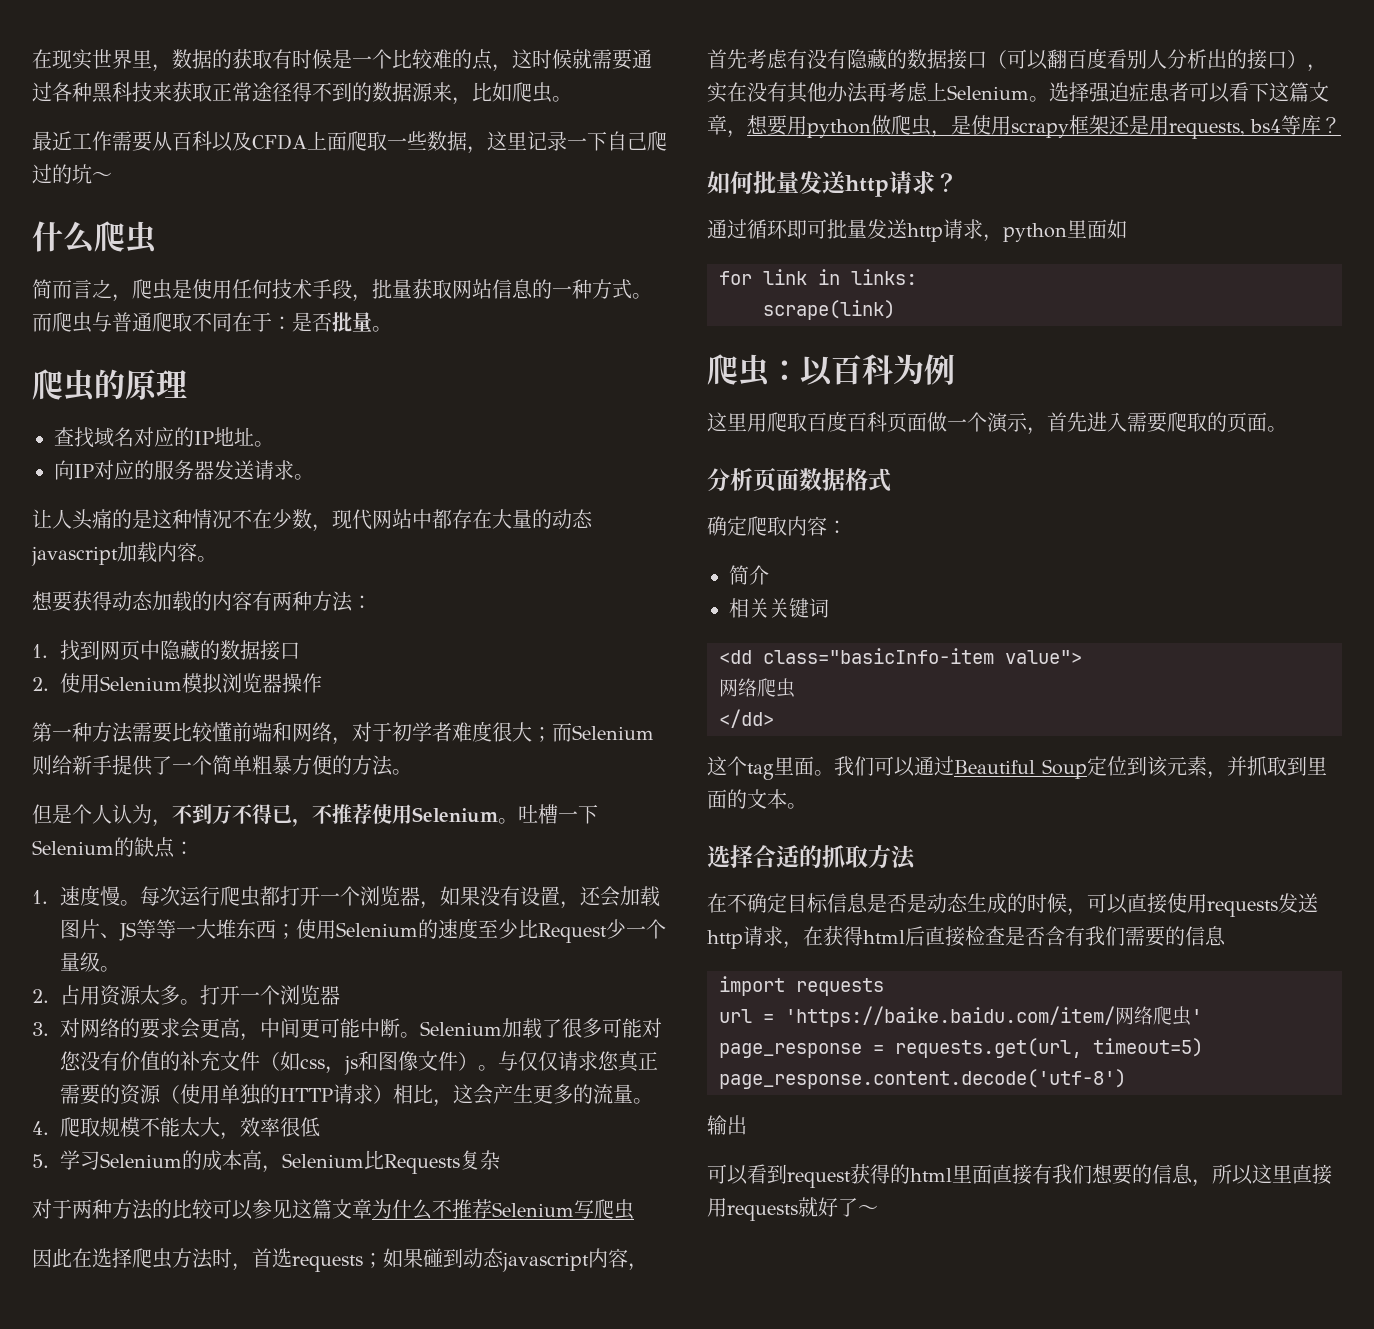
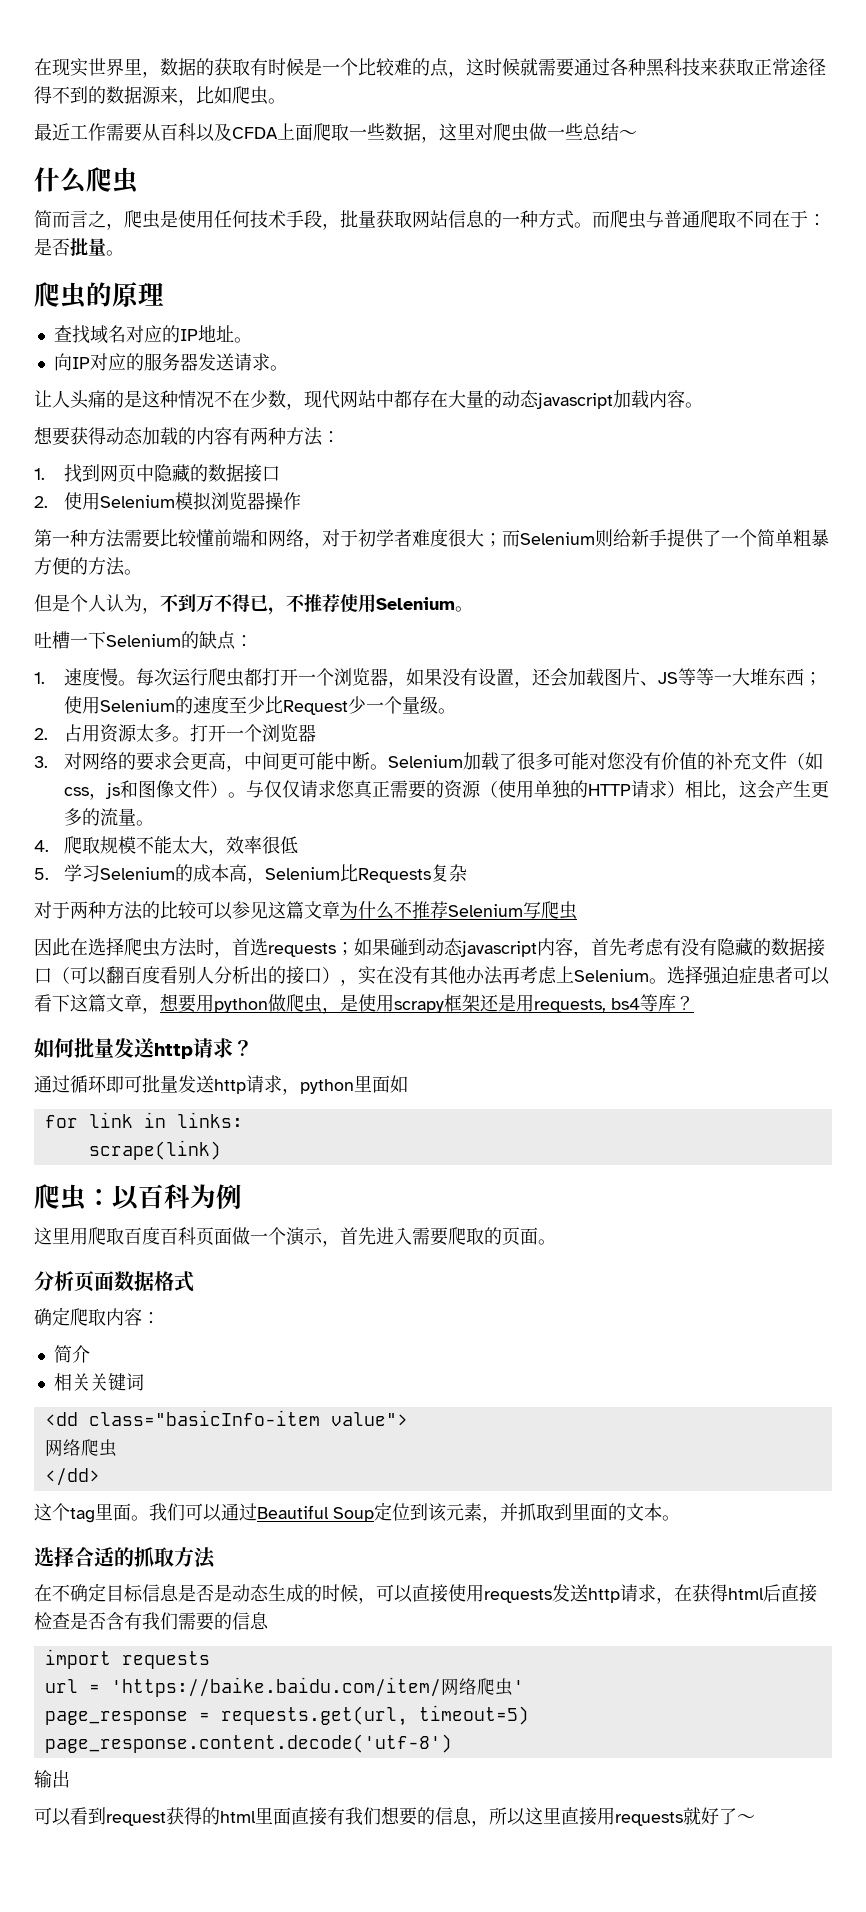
- 最近工作需要从百科以及CFDA上面爬取一些数据，这里记录一下自己爬过的坑～
+ 最近工作需要从百科以及CFDA上面爬取一些数据，这里对爬虫做一些总结～
- 但是个人认为，不到万不得已，不推荐使用Selenium。吐槽一下Selenium的缺点：
+ 但是个人认为，不到万不得已，不推荐使用Selenium。
+ 吐槽一下Selenium的缺点：

